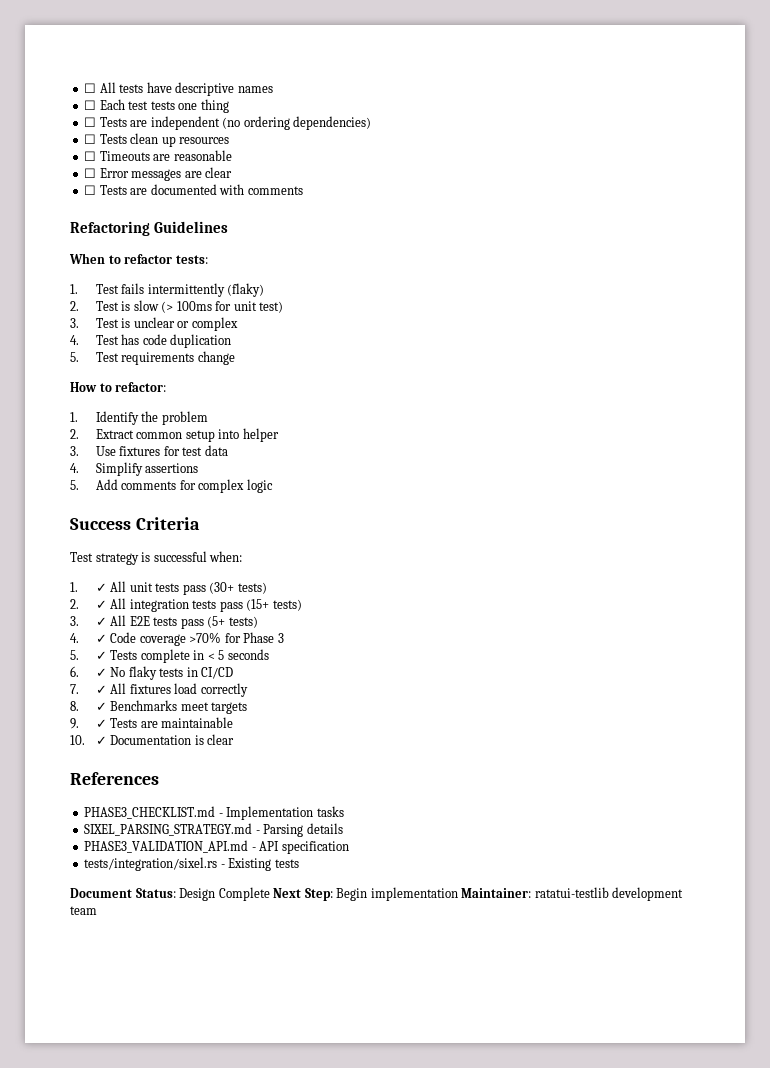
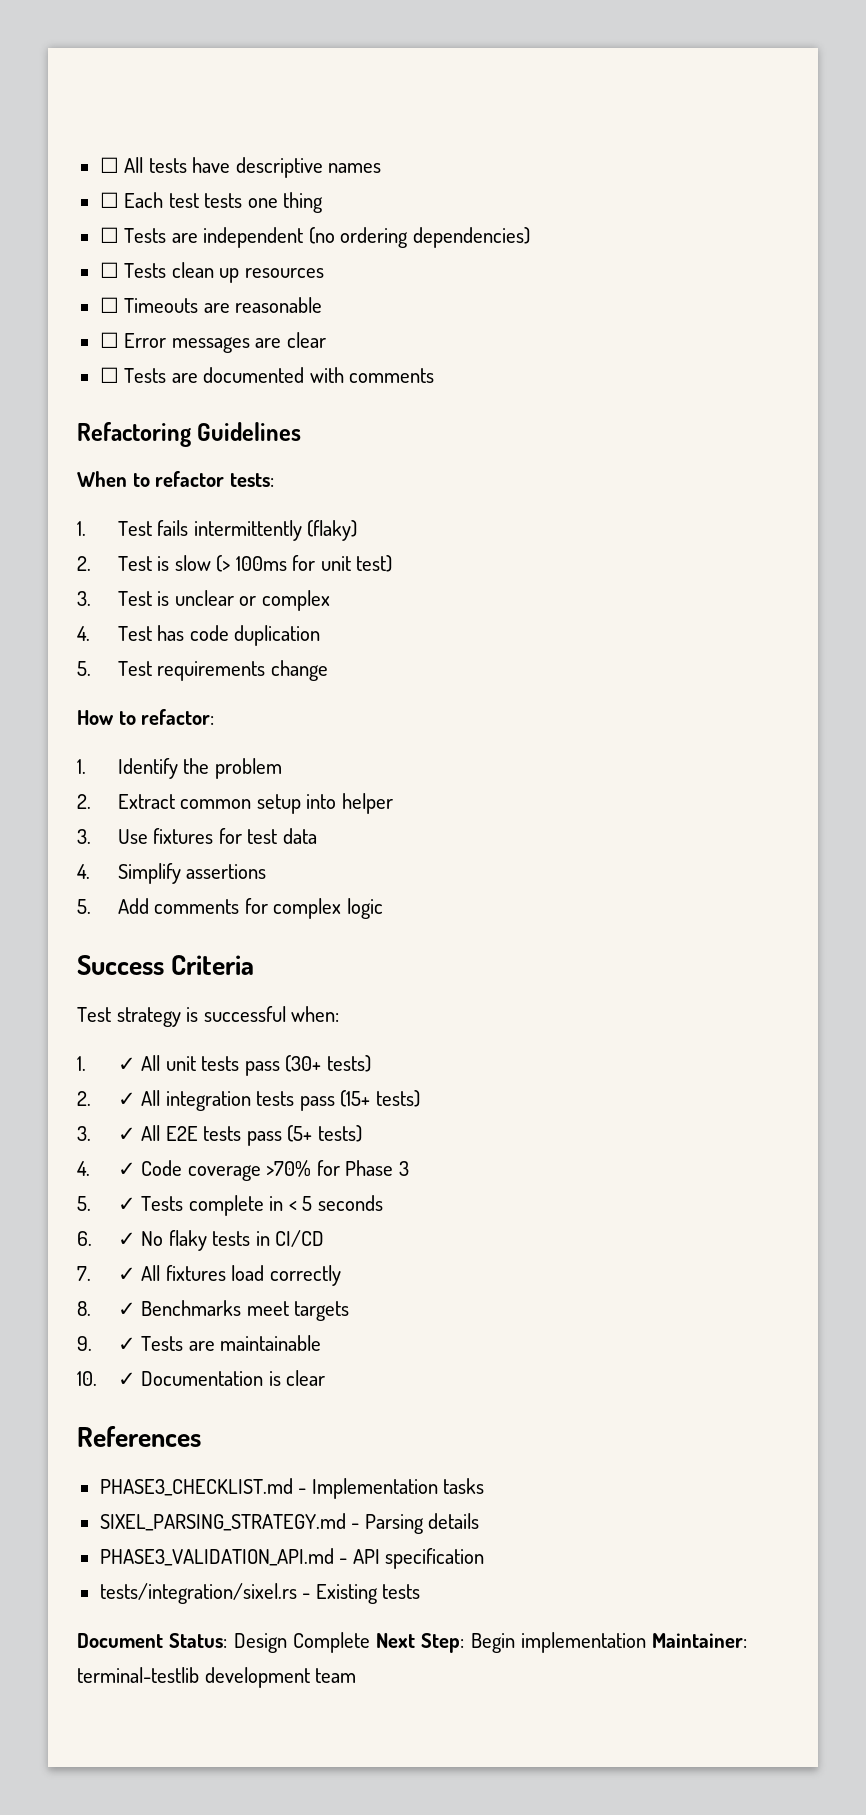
- Document Status: Design Complete Next Step: Begin implementation Maintainer: ratatui-testlib development team
+ Document Status: Design Complete Next Step: Begin implementation Maintainer: terminal-testlib development team

